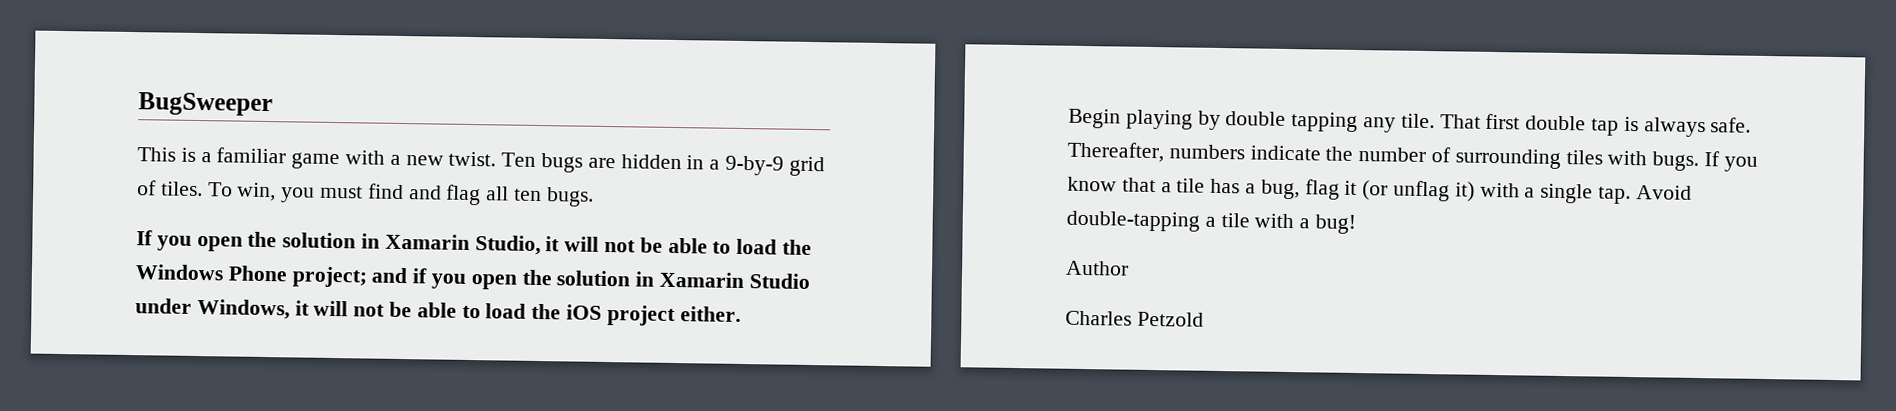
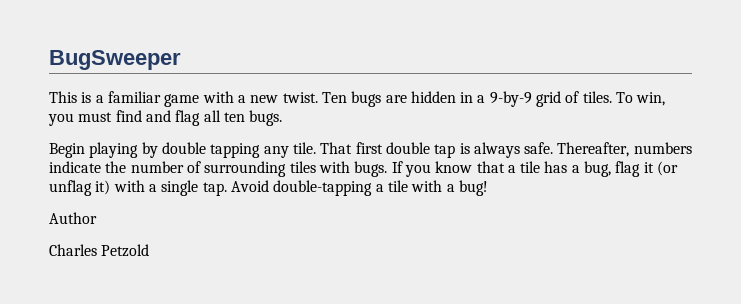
- If you open the solution in Xamarin Studio, it will not be able to load the Windows Phone project; and if you open the solution in Xamarin Studio under Windows, it will not be able to load the iOS project either.

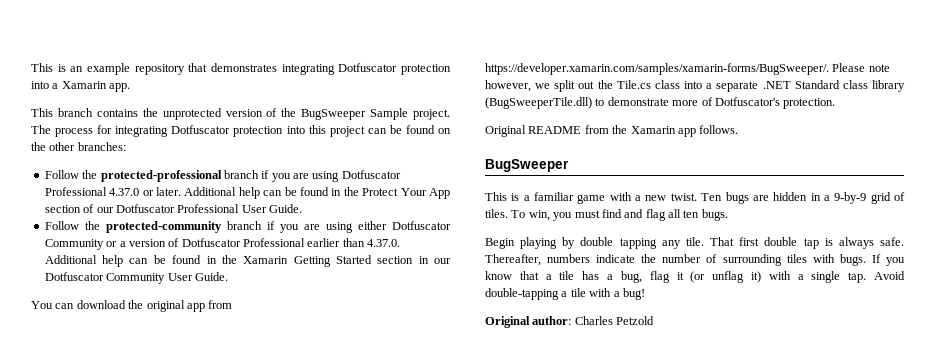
+ This is an example repository that demonstrates integrating Dotfuscator protection into a Xamarin app.
+ This branch contains the unprotected version of the BugSweeper Sample project. The process for integrating Dotfuscator protection into this project can be found on the other branches:
+ Follow the protected-professional branch if you are using Dotfuscator Professional 4.37.0 or later. Additional help can be found in the Protect Your App section of our Dotfuscator Professional User Guide.
+ Follow the protected-community branch if you are using either Dotfuscator Community or a version of Dotfuscator Professional earlier than 4.37.0. Additional help can be found in the Xamarin Getting Started section in our Dotfuscator Community User Guide.
+ You can download the original app from https://developer.xamarin.com/samples/xamarin-forms/BugSweeper/. Please note however, we split out the Tile.cs class into a separate .NET Standard class library (BugSweeperTile.dll) to demonstrate more of Dotfuscator's protection.
+ Original README from the Xamarin app follows.
- Author
- Charles Petzold
+ Original author: Charles Petzold

